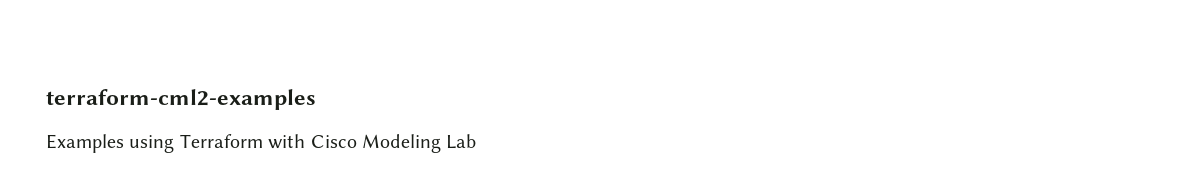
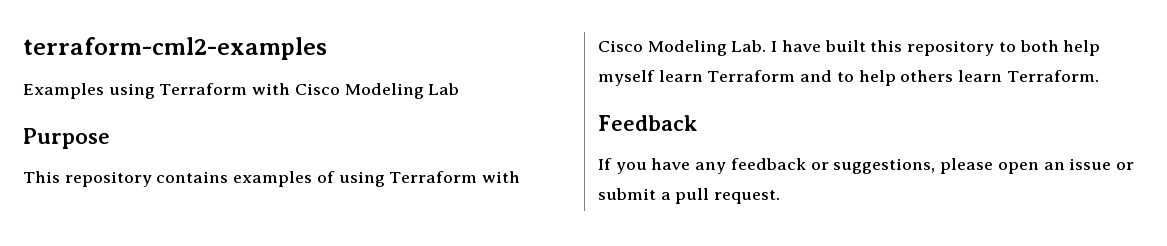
+ Purpose
+ This repository contains examples of using Terraform with Cisco Modeling Lab. I have built this repository to both help myself learn Terraform and to help others learn Terraform.
+ Feedback
+ If you have any feedback or suggestions, please open an issue or submit a pull request.

